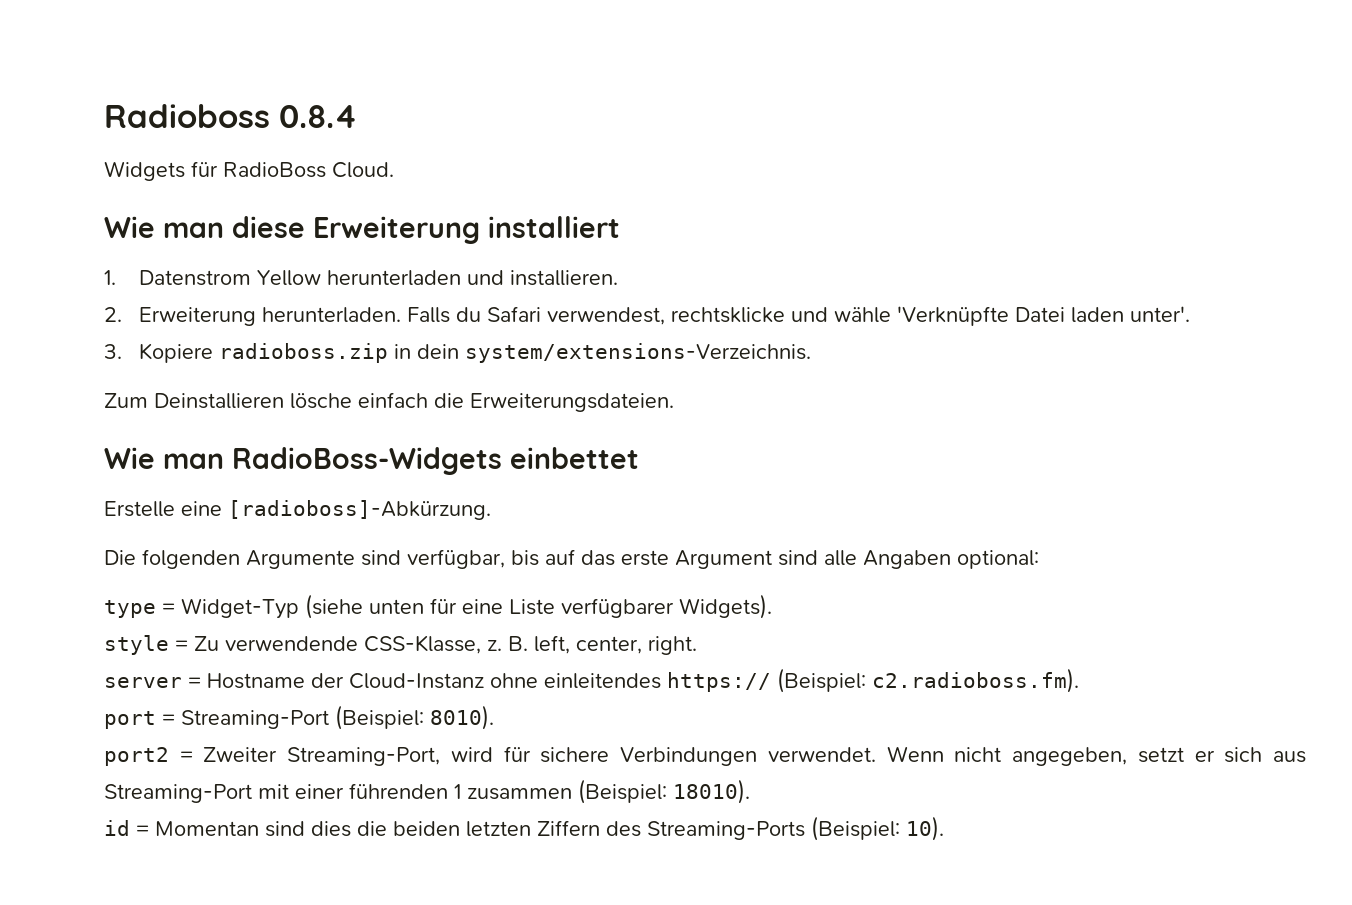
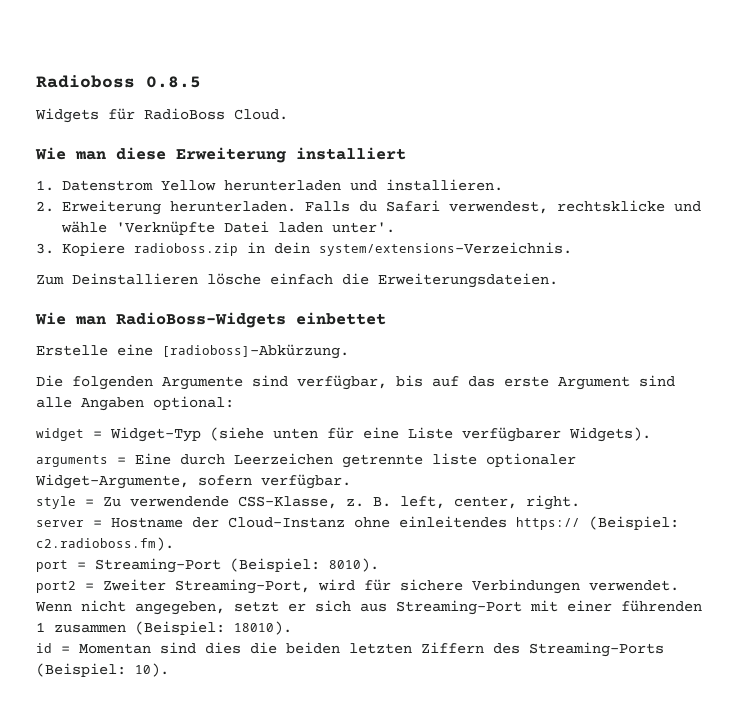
- Radioboss 0.8.4
+ Radioboss 0.8.5
- type = Widget-Typ (siehe unten für eine Liste verfügbarer Widgets).
+ widget = Widget-Typ (siehe unten für eine Liste verfügbarer Widgets).
+ arguments = Eine durch Leerzeichen getrennte liste optionaler Widget-Argumente, sofern verfügbar.

